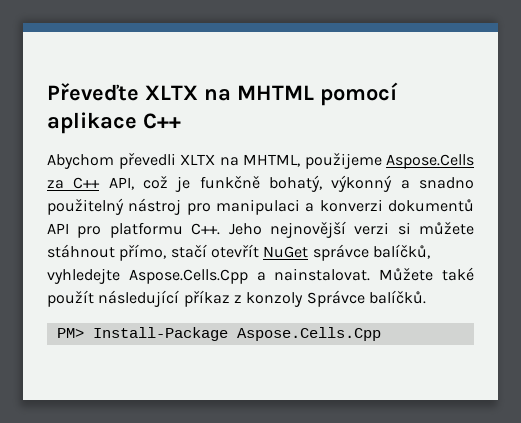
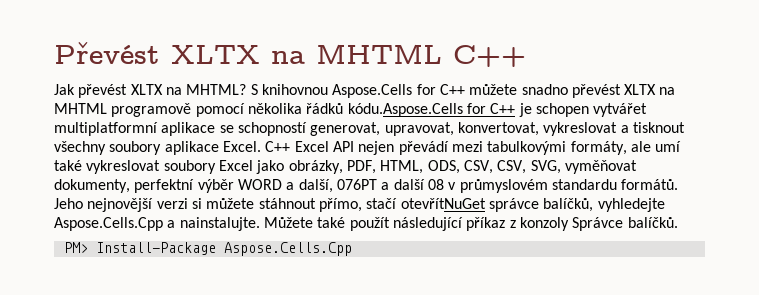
- Převeďte XLTX na MHTML pomocí aplikace C++
+ Převést XLTX na MHTML C++
- Abychom převedli XLTX na MHTML, použijeme Aspose.Cells za C++ API, což je funkčně bohatý, výkonný a snadno použitelný nástroj pro manipulaci a konverzi dokumentů API pro platformu C++. Jeho nejnovější verzi si můžete stáhnout přímo, stačí otevřít NuGet správce balíčků, vyhledejte Aspose.Cells.Cpp a nainstalovat.
+ Jak převést XLTX na MHTML? S knihovnou Aspose.Cells for C++ můžete snadno převést XLTX na MHTML programově pomocí několika řádků kódu.Aspose.Cells for C++ je schopen vytvářet multiplatformní aplikace se schopností generovat, upravovat, konvertovat, vykreslovat a tisknout všechny soubory aplikace Excel. C++ Excel API nejen převádí mezi tabulkovými formáty, ale umí také vykreslovat soubory Excel jako obrázky, PDF, HTML, ODS, CSV, CSV, SVG, vyměňovat dokumenty, perfektní výběr WORD a další, 076PT a další 08 v průmyslovém standardu formátů. Jeho nejnovější verzi si můžete stáhnout přímo, stačí otevřítNuGet správce balíčků, vyhledejte Aspose.Cells.Cpp a nainstalujte.

